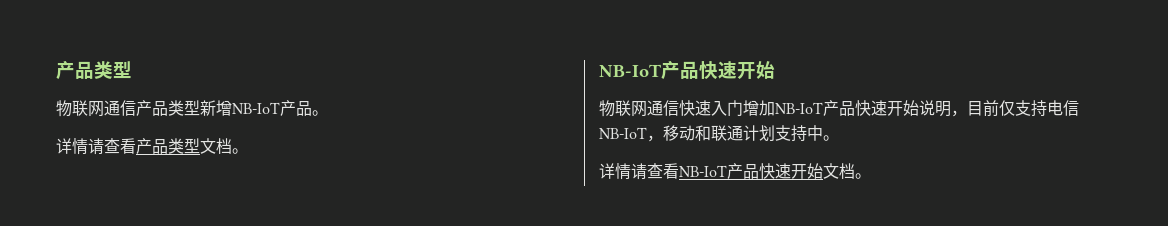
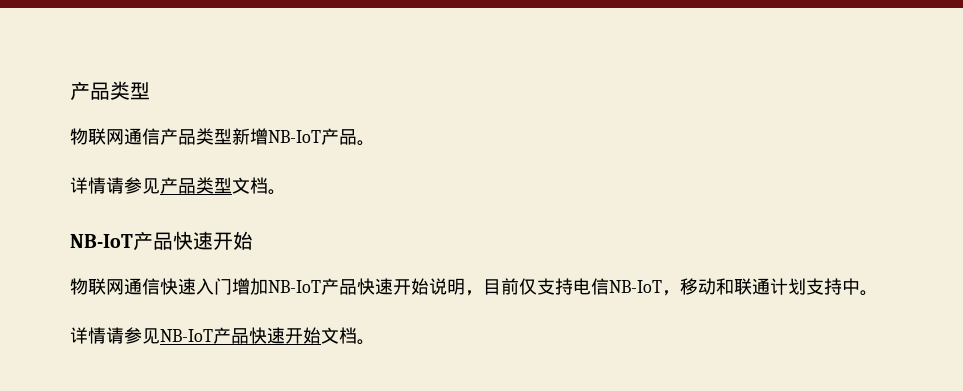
- 详情请查看产品类型文档。
+ 详情请参见产品类型文档。
- 详情请查看NB-IoT产品快速开始文档。
+ 详情请参见NB-IoT产品快速开始文档。

